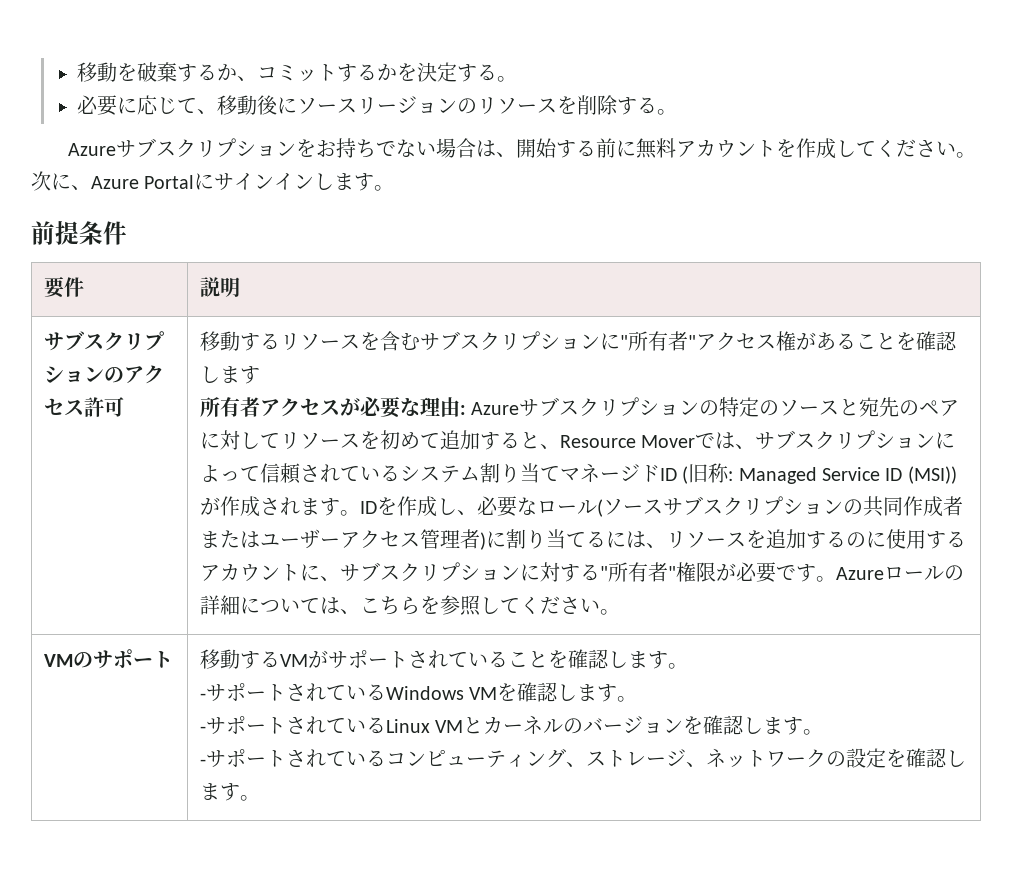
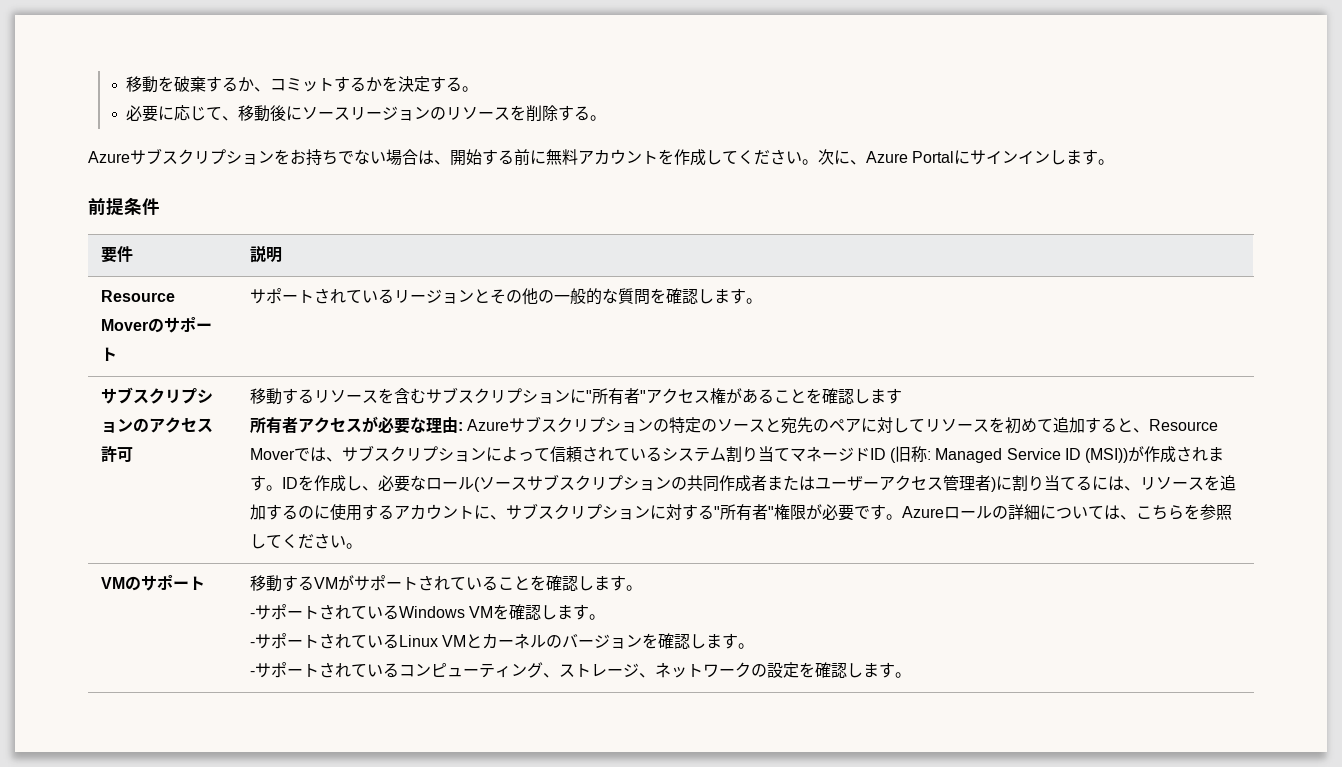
+ Resource Moverのサポート | サポートされているリージョンとその他の一般的な質問を確認します。

